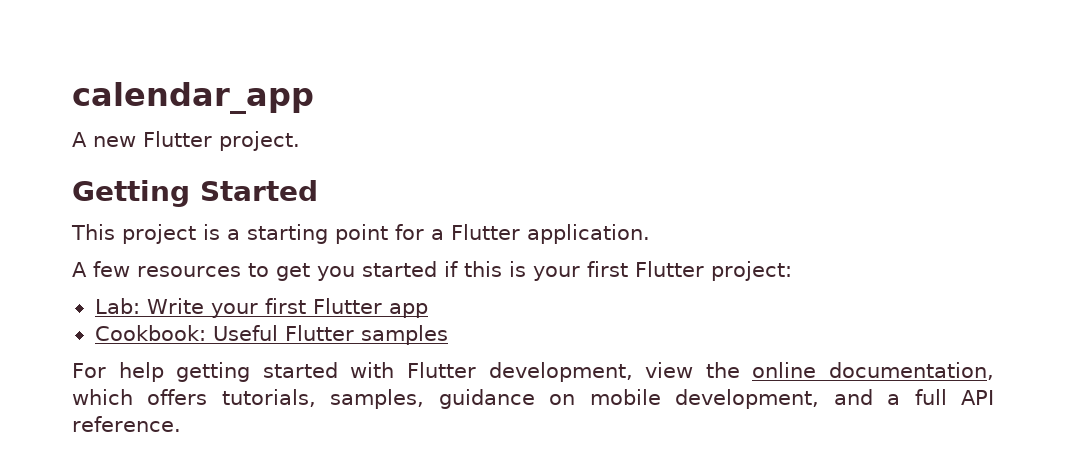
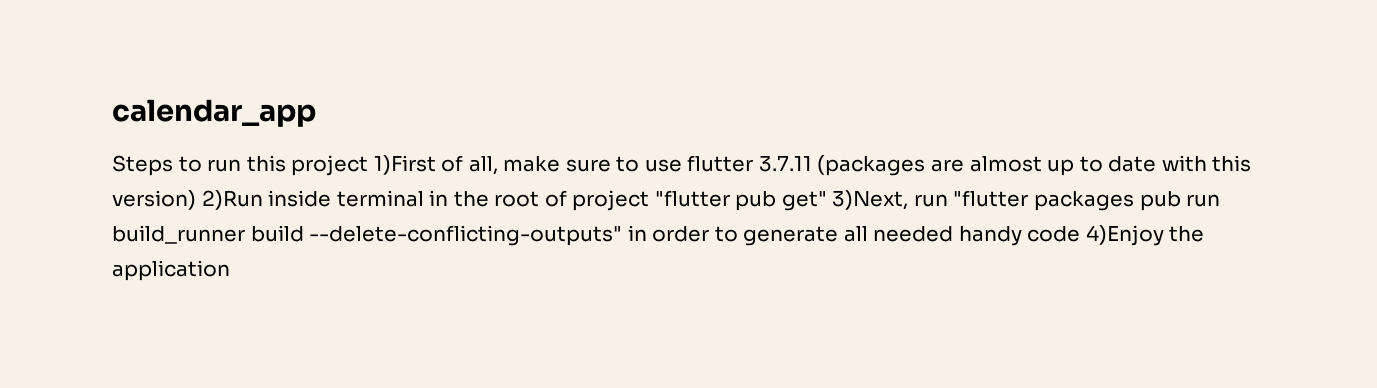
- A new Flutter project.
- Getting Started
- This project is a starting point for a Flutter application.
- A few resources to get you started if this is your first Flutter project:
- Lab: Write your first Flutter app
- Cookbook: Useful Flutter samples
- For help getting started with Flutter development, view the online documentation, which offers tutorials, samples, guidance on mobile development, and a full API reference.
+ Steps to run this project 1)First of all, make sure to use flutter 3.7.11 (packages are almost up to date with this version) 2)Run inside terminal in the root of project "flutter pub get" 3)Next, run "flutter packages pub run build_runner build --delete-conflicting-outputs" in order to generate all needed handy code 4)Enjoy the application

